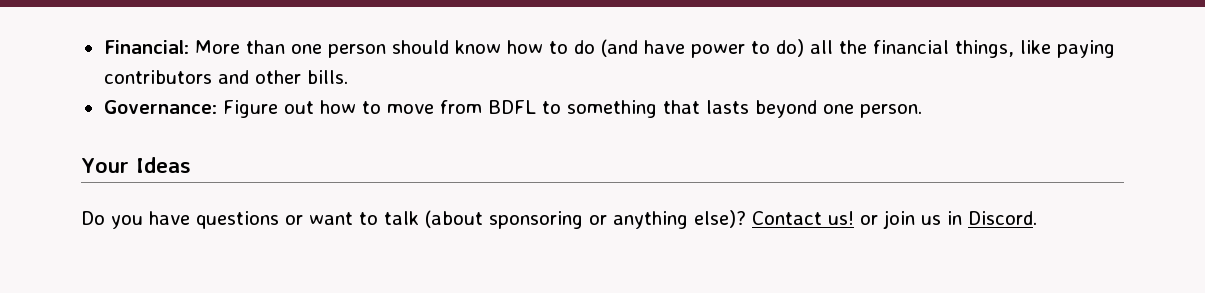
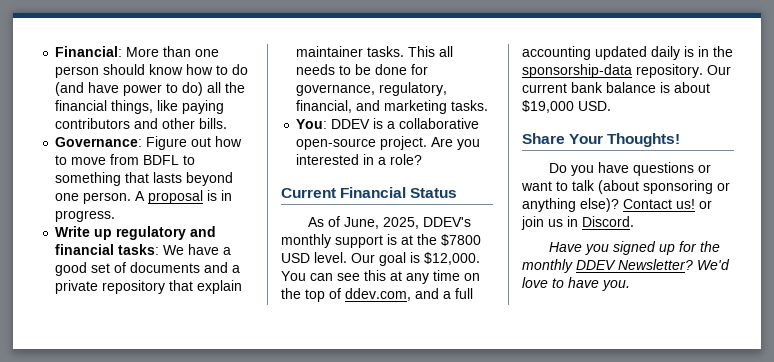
- Governance: Figure out how to move from BDFL to something that lasts beyond one person.
- Your Ideas
+ Governance: Figure out how to move from BDFL to something that lasts beyond one person. A proposal is in progress.
+ Write up regulatory and financial tasks: We have a good set of documents and a private repository that explain maintainer tasks. This all needs to be done for governance, regulatory, financial, and marketing tasks.
+ You: DDEV is a collaborative open-source project. Are you interested in a role?
+ Current Financial Status
+ As of June, 2025, DDEV's monthly support is at the $7800 USD level. Our goal is $12,000. You can see this at any time on the top of ddev.com, and a full accounting updated daily is in the sponsorship-data repository. Our current bank balance is about $19,000 USD.
+ Share Your Thoughts!
+ Have you signed up for the monthly DDEV Newsletter? We'd love to have you.

